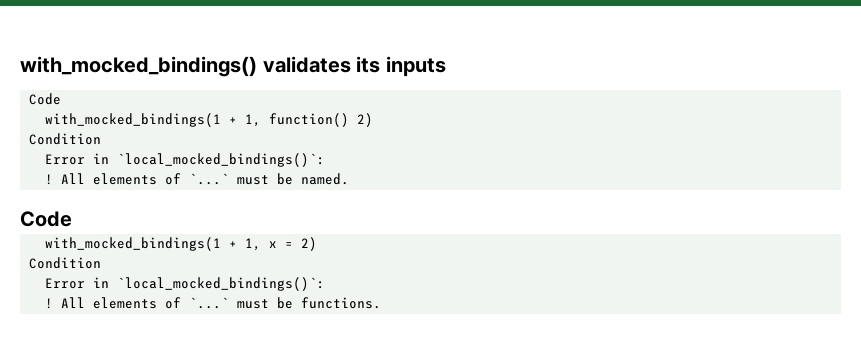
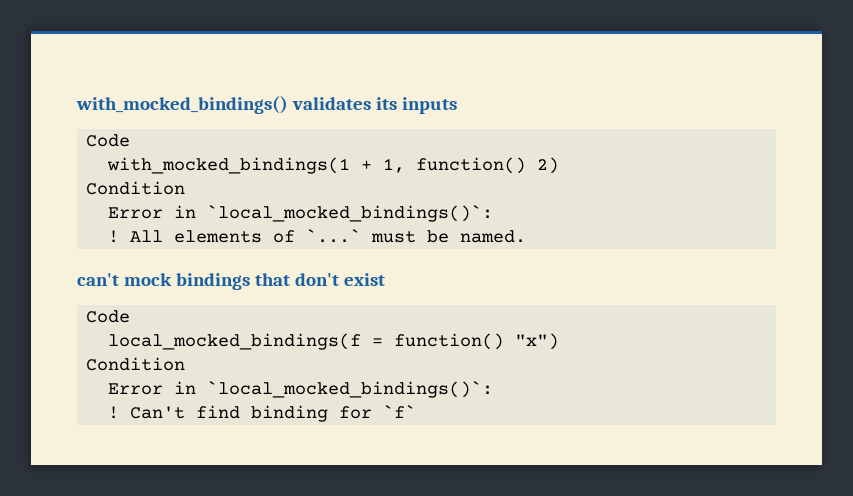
  All elements of `...` must be named.
+ can't mock bindings that don't exist
  Code
- with_mocked_bindings(1 + 1, x = 2)
+ local_mocked_bindings(f = function() "x")
  Condition
  Error in `local_mocked_bindings()`:
- ! All elements of `...` must be functions.
+ ! Can't find binding for `f`

